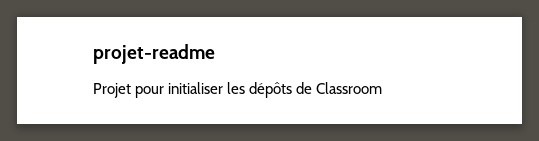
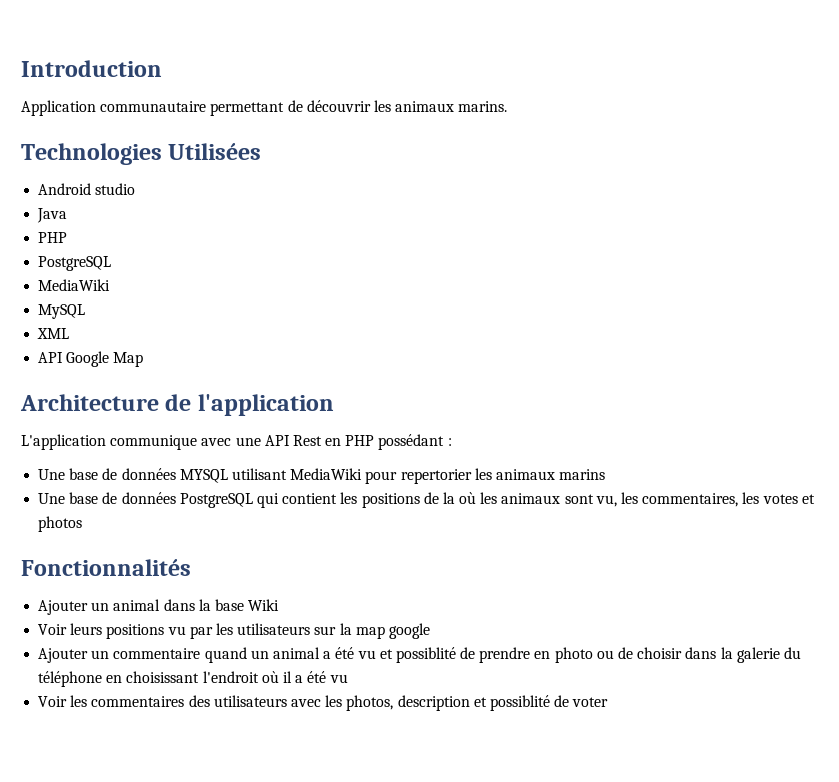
- projet-readme
- Projet pour initialiser les dépôts de Classroom
+ Introduction
+ Application communautaire permettant de découvrir les animaux marins.
+ Technologies Utilisées
+ Android studio
+ Java
+ PHP
+ PostgreSQL
+ MediaWiki
+ MySQL
+ XML
+ API Google Map
+ Architecture de l'application
+ L'application communique avec une API Rest en PHP possédant :
+ Une base de données MYSQL utilisant MediaWiki pour repertorier les animaux marins
+ Une base de données PostgreSQL qui contient les positions de la où les animaux sont vu, les commentaires, les votes et photos
+ Fonctionnalités
+ Ajouter un animal dans la base Wiki
+ Voir leurs positions vu par les utilisateurs sur la map google
+ Ajouter un commentaire quand un animal a été vu et possiblité de prendre en photo ou de choisir dans la galerie du téléphone en choisissant l'endroit où il a été vu
+ Voir les commentaires des utilisateurs avec les photos, description et possiblité de voter

